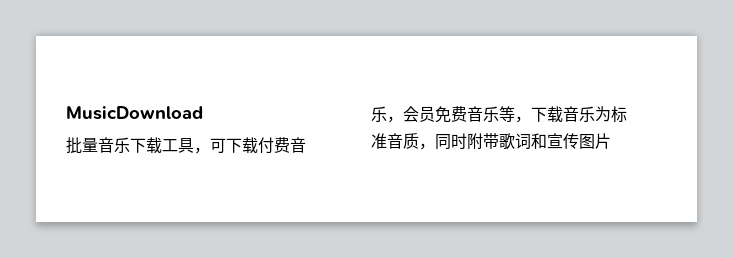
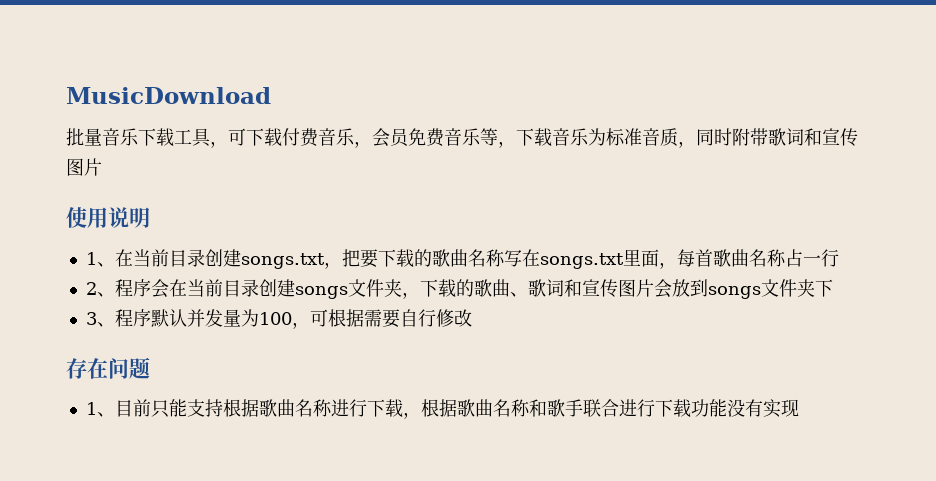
+ 使用说明
+ 1、在当前目录创建songs.txt，把要下载的歌曲名称写在songs.txt里面，每首歌曲名称占一行
+ 2、程序会在当前目录创建songs文件夹，下载的歌曲、歌词和宣传图片会放到songs文件夹下
+ 3、程序默认并发量为100，可根据需要自行修改
+ 存在问题
+ 1、目前只能支持根据歌曲名称进行下载，根据歌曲名称和歌手联合进行下载功能没有实现

